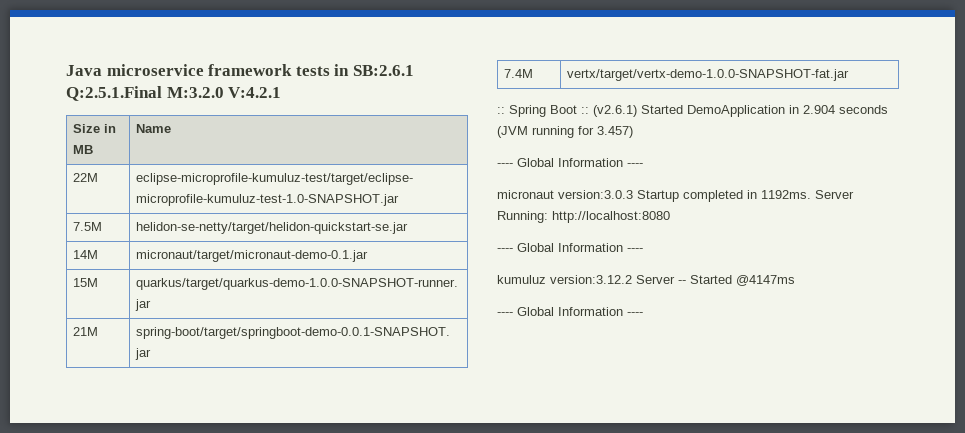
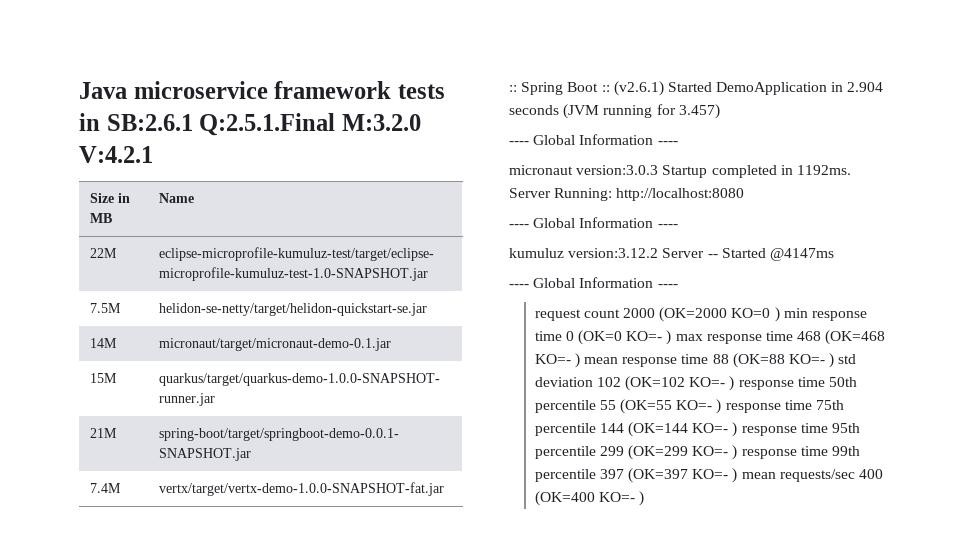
+ request count 2000 (OK=2000 KO=0 ) min response time 0 (OK=0 KO=- ) max response time 468 (OK=468 KO=- ) mean response time 88 (OK=88 KO=- ) std deviation 102 (OK=102 KO=- ) response time 50th percentile 55 (OK=55 KO=- ) response time 75th percentile 144 (OK=144 KO=- ) response time 95th percentile 299 (OK=299 KO=- ) response time 99th percentile 397 (OK=397 KO=- ) mean requests/sec 400 (OK=400 KO=- )

